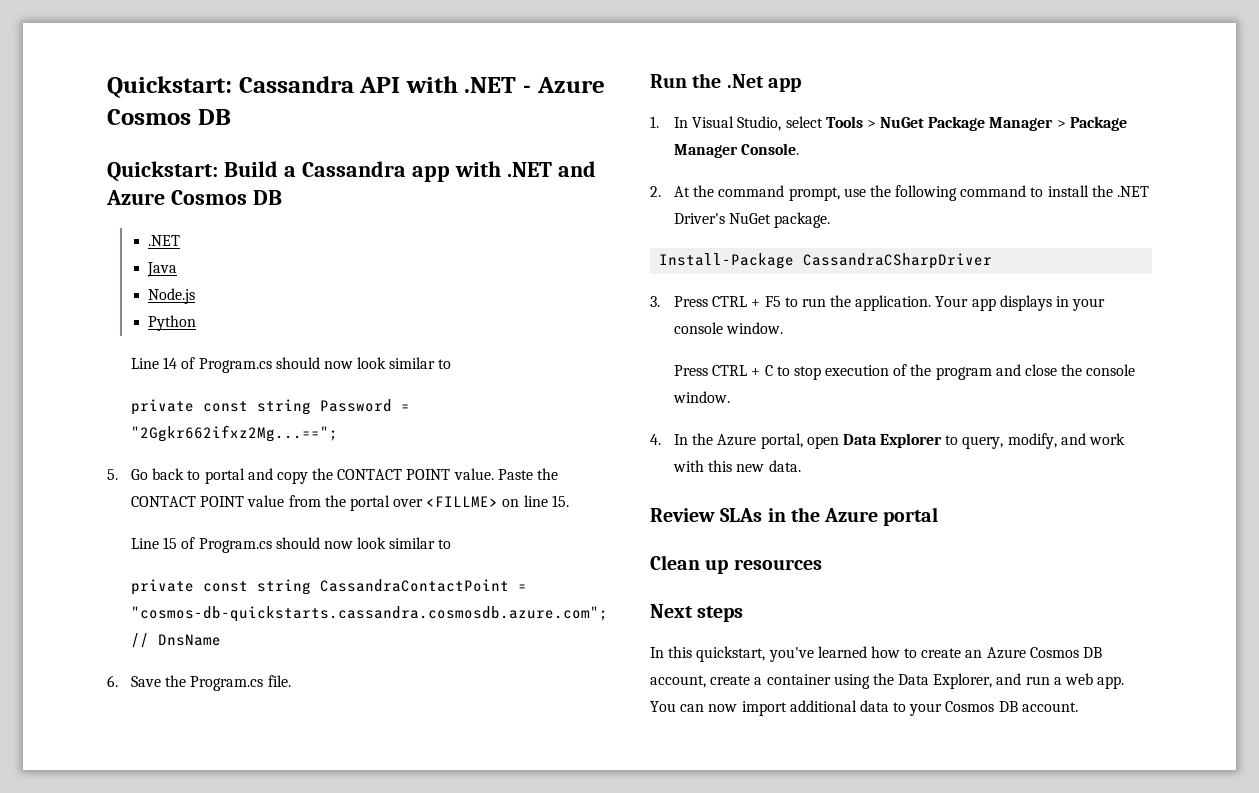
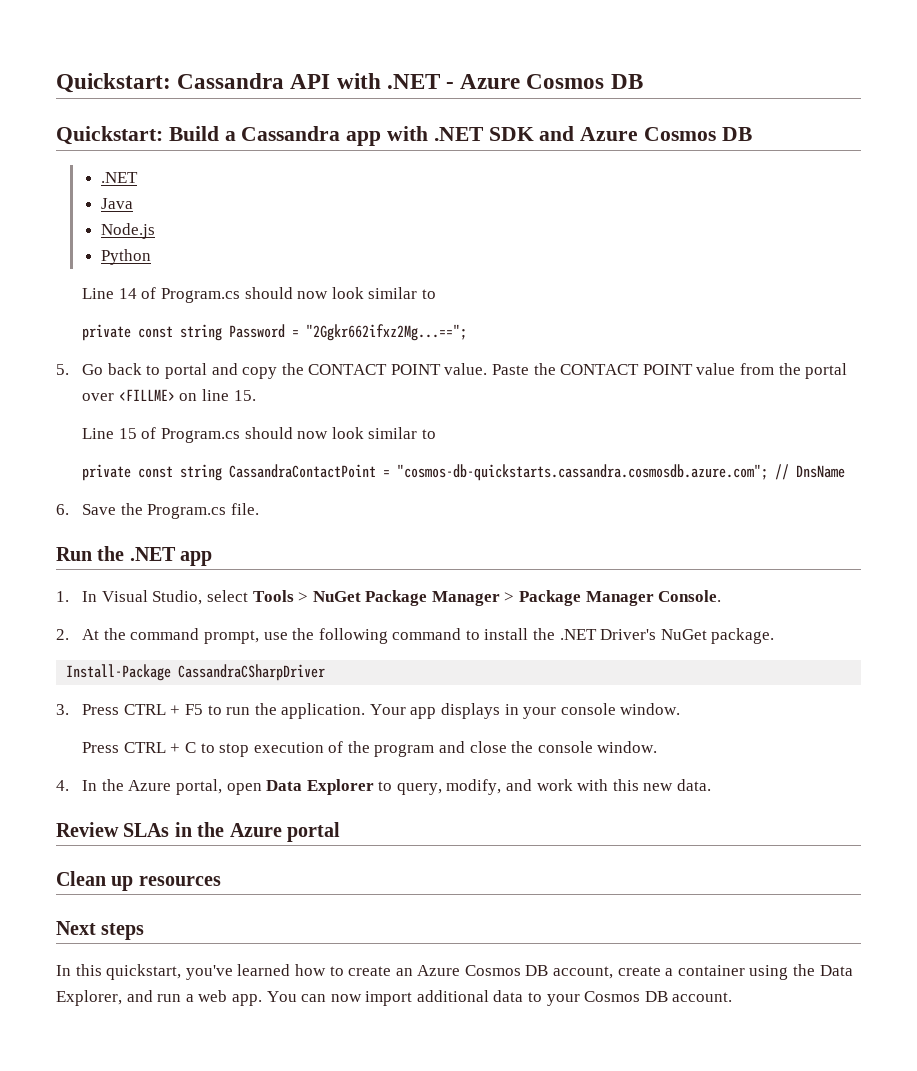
- Quickstart: Build a Cassandra app with .NET and Azure Cosmos DB
+ Quickstart: Build a Cassandra app with .NET SDK and Azure Cosmos DB
- Run the .Net app
+ Run the .NET app

